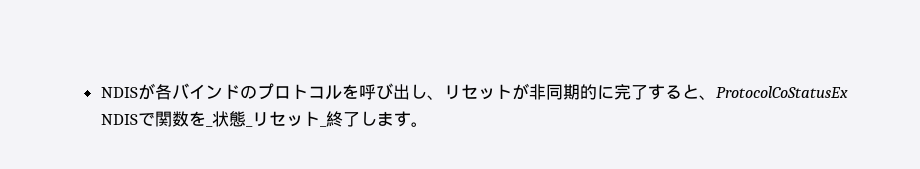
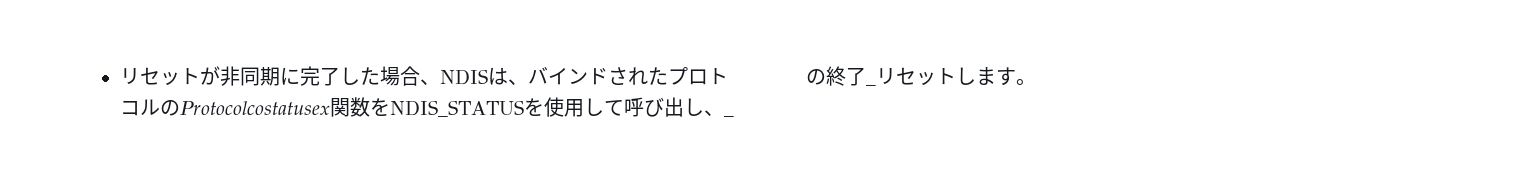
- NDISが各バインドのプロトコルを呼び出し、リセットが非同期的に完了すると、ProtocolCoStatusEx NDISで関数を_状態_リセット_終了します。
+ リセットが非同期に完了した場合、NDISは、バインドされたプロトコルのProtocolcostatusex関数をNDIS_STATUSを使用して呼び出し、_の終了_リセットします。

